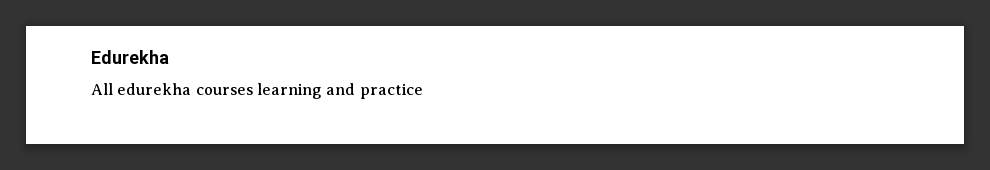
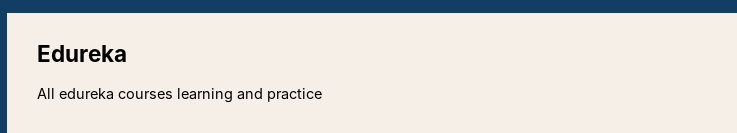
- Edurekha
+ Edureka
- All edurekha courses learning and practice
+ All edureka courses learning and practice

